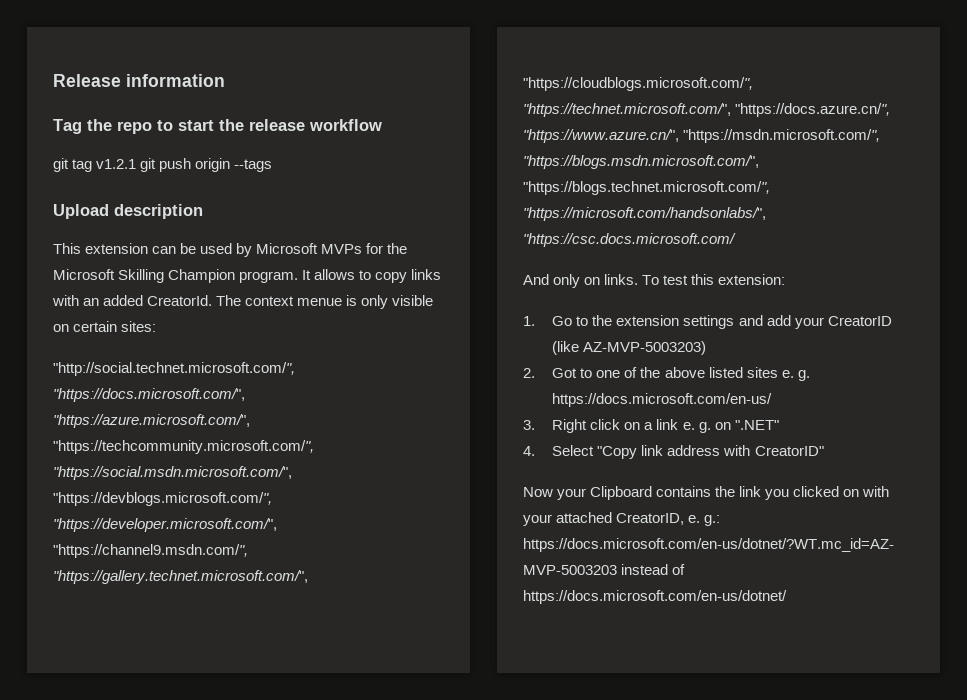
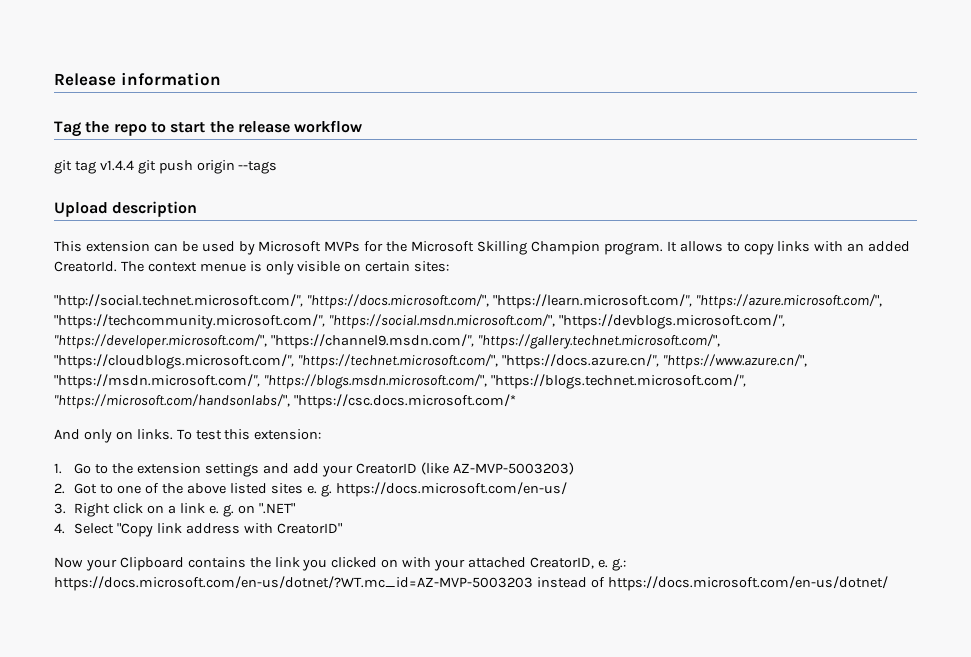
- git tag v1.2.1 git push origin --tags
+ git tag v1.4.4 git push origin --tags
- "http://social.technet.microsoft.com/", "https://docs.microsoft.com/", "https://azure.microsoft.com/", "https://techcommunity.microsoft.com/", "https://social.msdn.microsoft.com/", "https://devblogs.microsoft.com/", "https://developer.microsoft.com/", "https://channel9.msdn.com/", "https://gallery.technet.microsoft.com/", "https://cloudblogs.microsoft.com/", "https://technet.microsoft.com/", "https://docs.azure.cn/", "https://www.azure.cn/", "https://msdn.microsoft.com/", "https://blogs.msdn.microsoft.com/", "https://blogs.technet.microsoft.com/", "https://microsoft.com/handsonlabs/", "https://csc.docs.microsoft.com/
+ "http://social.technet.microsoft.com/", "https://docs.microsoft.com/", "https://learn.microsoft.com/", "https://azure.microsoft.com/", "https://techcommunity.microsoft.com/", "https://social.msdn.microsoft.com/", "https://devblogs.microsoft.com/", "https://developer.microsoft.com/", "https://channel9.msdn.com/", "https://gallery.technet.microsoft.com/", "https://cloudblogs.microsoft.com/", "https://technet.microsoft.com/", "https://docs.azure.cn/", "https://www.azure.cn/", "https://msdn.microsoft.com/", "https://blogs.msdn.microsoft.com/", "https://blogs.technet.microsoft.com/", "https://microsoft.com/handsonlabs/", "https://csc.docs.microsoft.com/*

